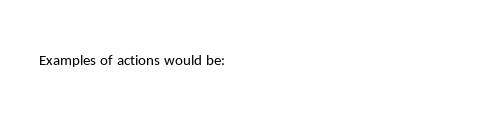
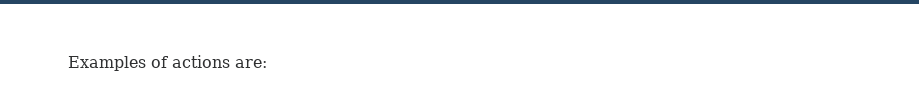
- Examples of actions would be:
+ Examples of actions are:

